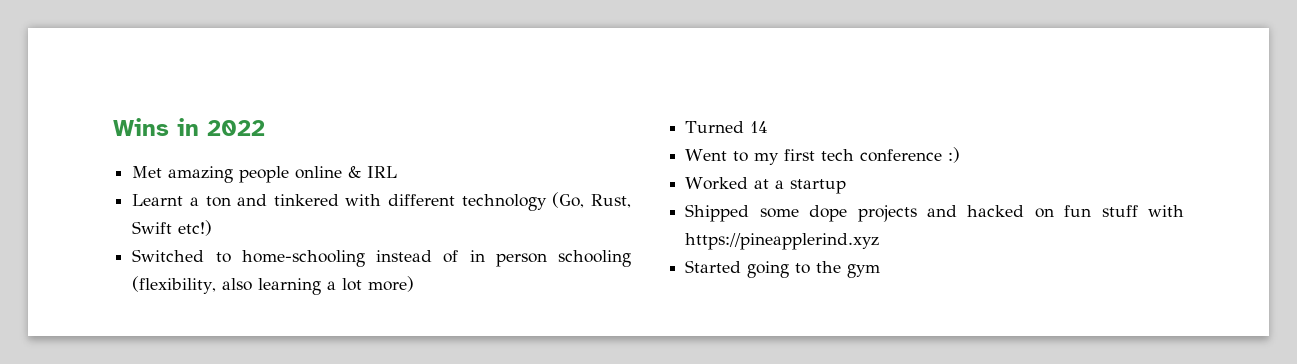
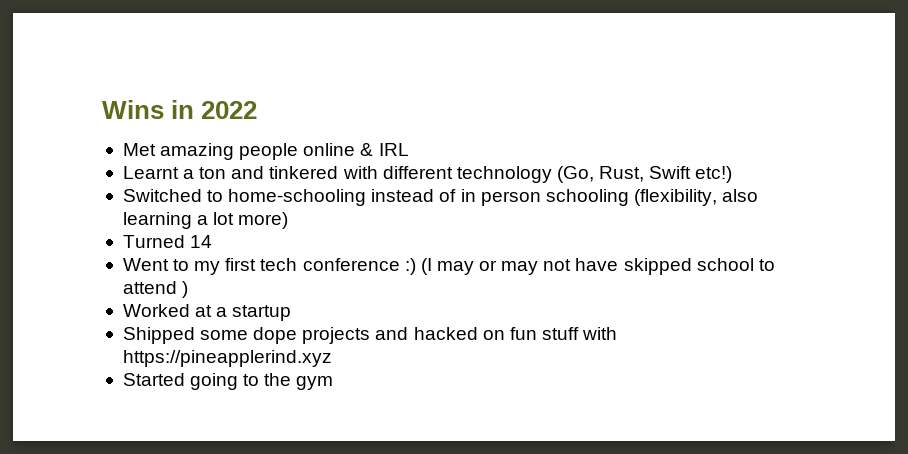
- Went to my first tech conference :)
+ Went to my first tech conference :) (I may or may not have skipped school to attend )

